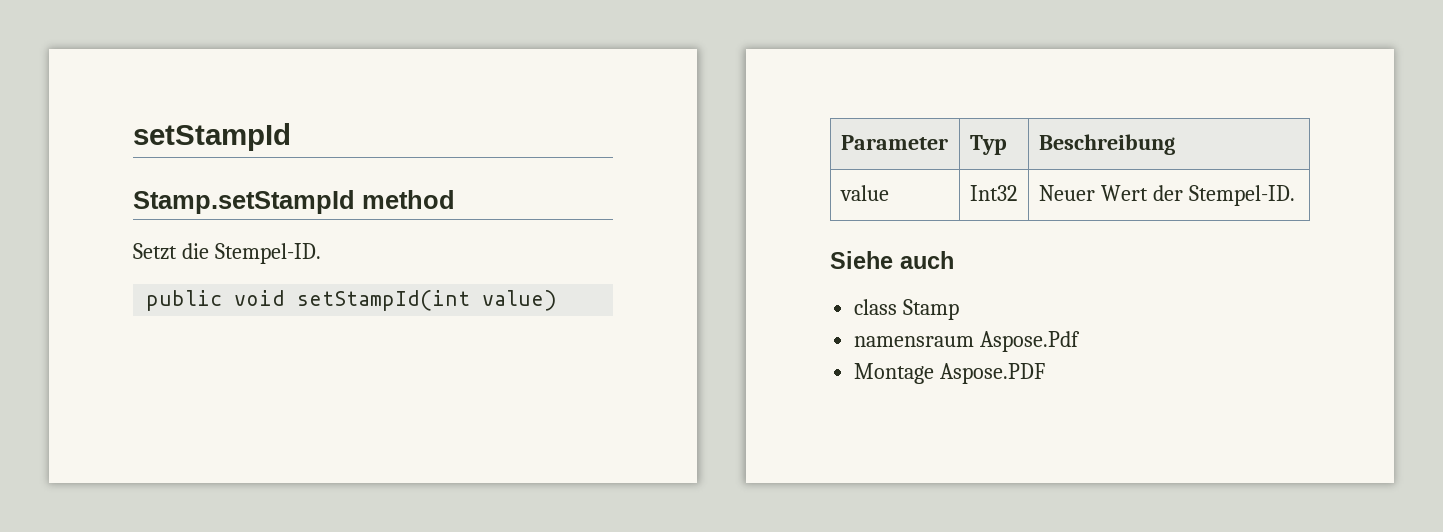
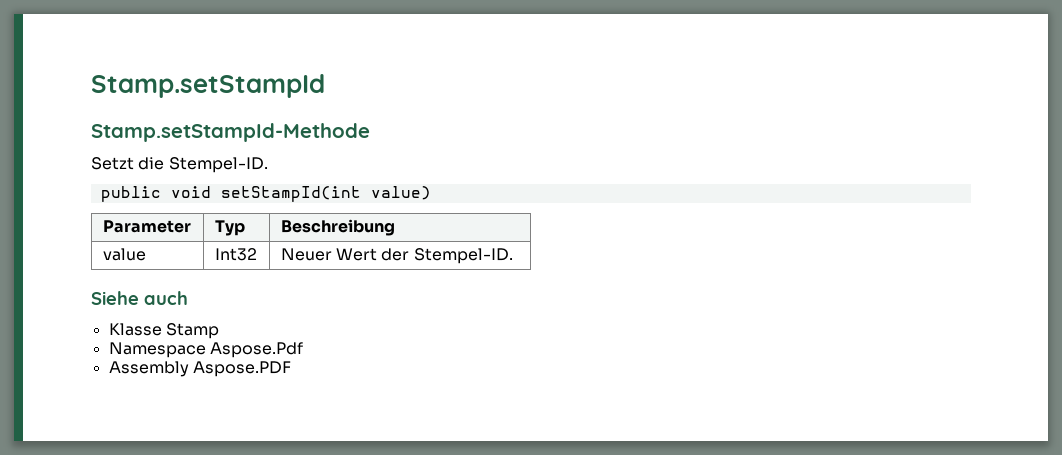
- setStampId
- Stamp.setStampId method
+ Stamp.setStampId
+ Stamp.setStampId-Methode
- class Stamp
+ Klasse Stamp
- namensraum Aspose.Pdf
+ Namespace Aspose.Pdf
- Montage Aspose.PDF
+ Assembly Aspose.PDF

